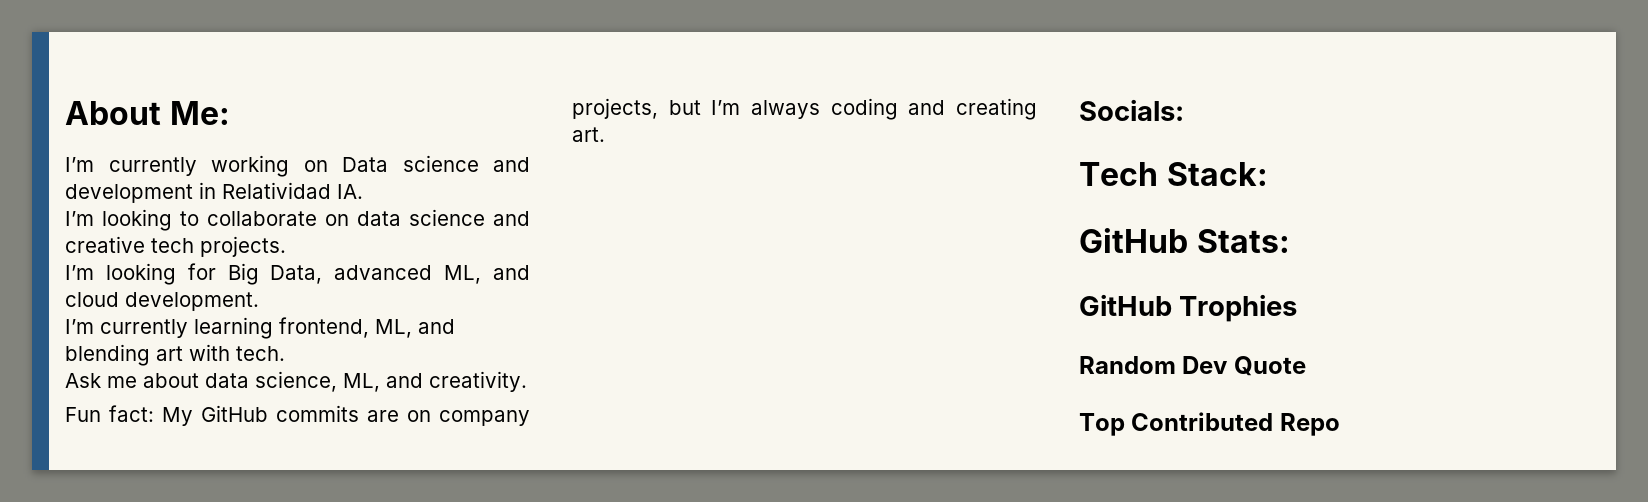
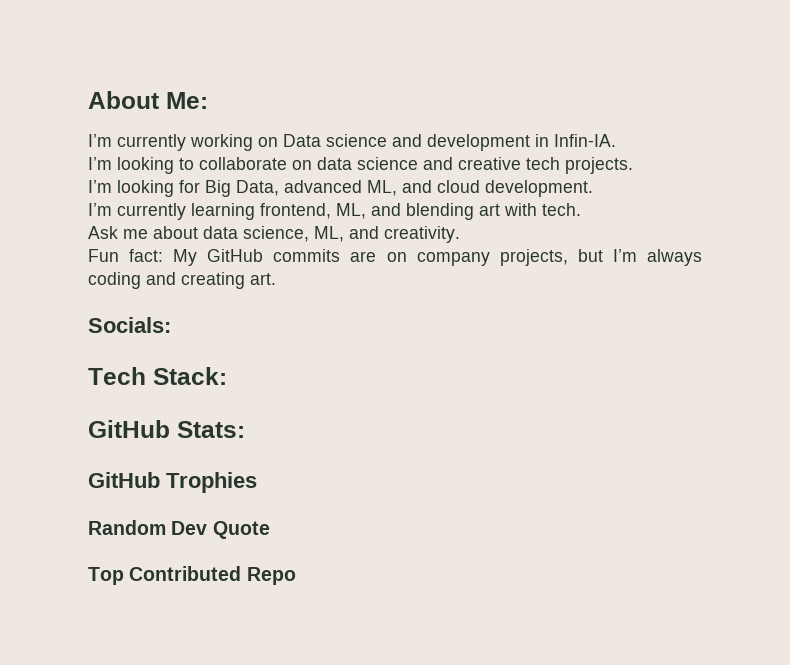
- I’m currently working on Data science and development in Relatividad IA.
+ I’m currently working on Data science and development in Infin-IA.

